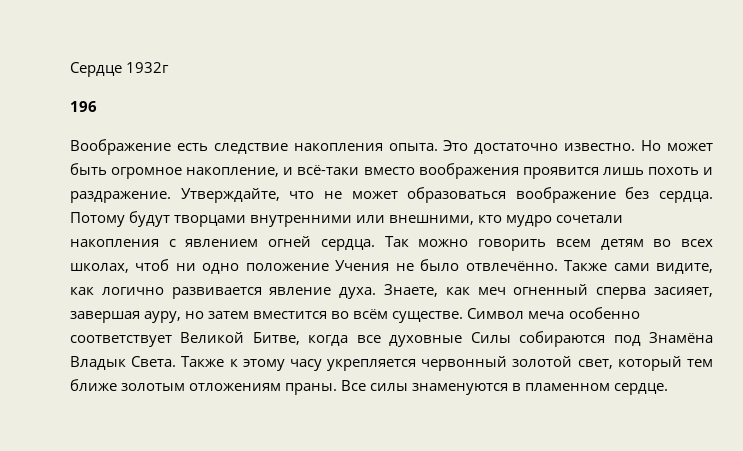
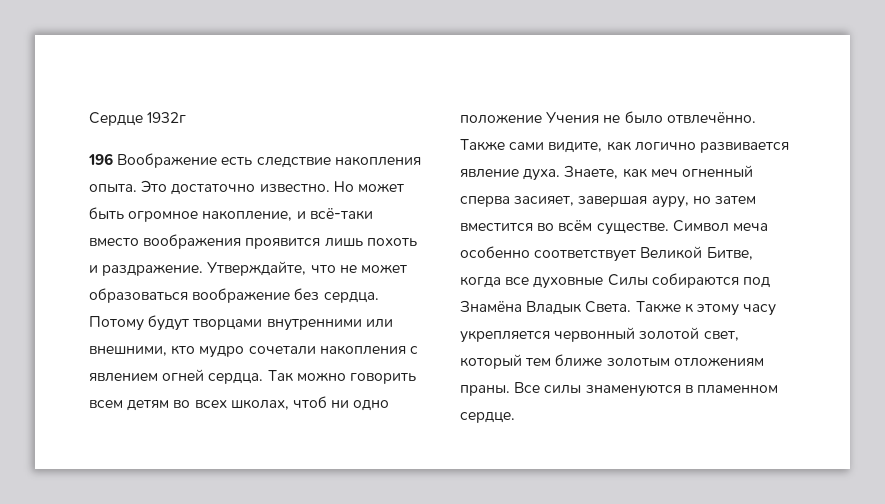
- 196
- Воображение есть следствие накопления опыта.
+ 196 Воображение есть следствие накопления опыта.

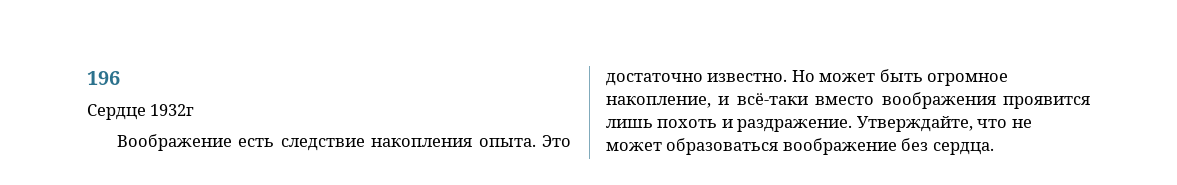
+ 196
- 196 Воображение есть следствие накопления опыта.
+ Воображение есть следствие накопления опыта.
- Потому будут творцами внутренними или внешними, кто мудро сочетали накопления с явлением огней сердца. Так можно говорить всем детям во всех школах, чтоб ни одно положение Учения не было отвлечённо. Также сами видите, как логично развивается явление духа. Знаете, как меч огненный сперва засияет, завершая ауру, но затем вместится во всём существе. Символ меча особенно соответствует Великой Битве, когда все духовные Силы собираются под Знамёна Владык Света. Также к этому часу укрепляется червонный золотой свет, который тем ближе золотым отложениям праны. Все силы знаменуются в пламенном сердце.

